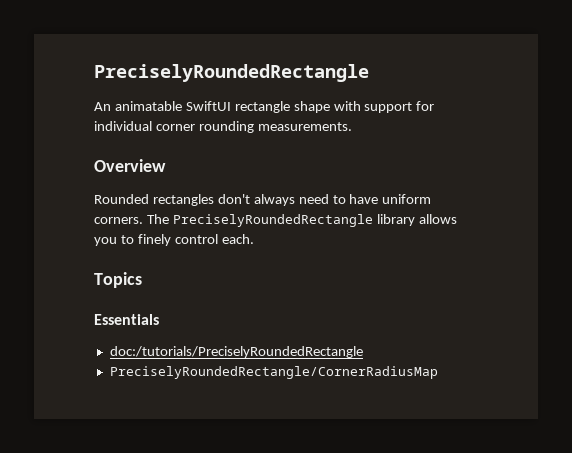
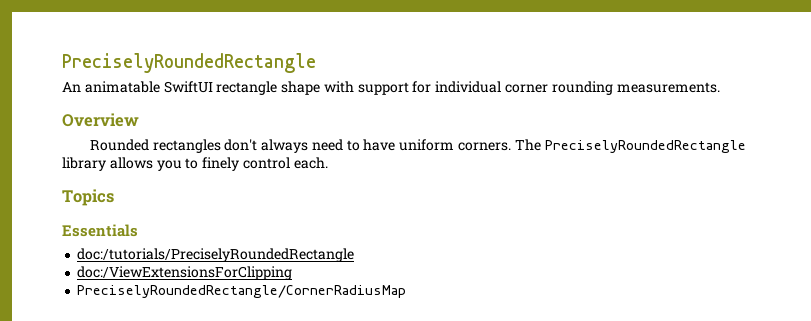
+ doc:/ViewExtensionsForClipping

